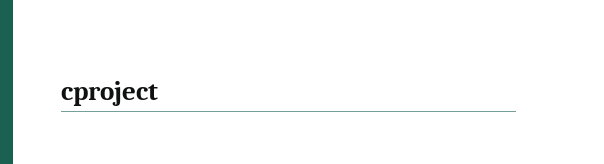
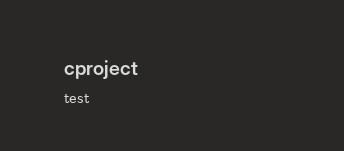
+ test

